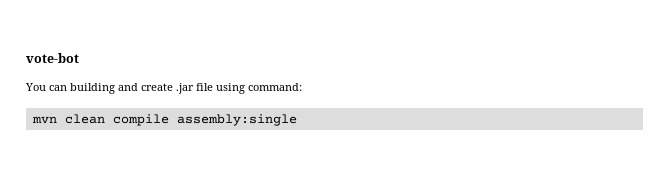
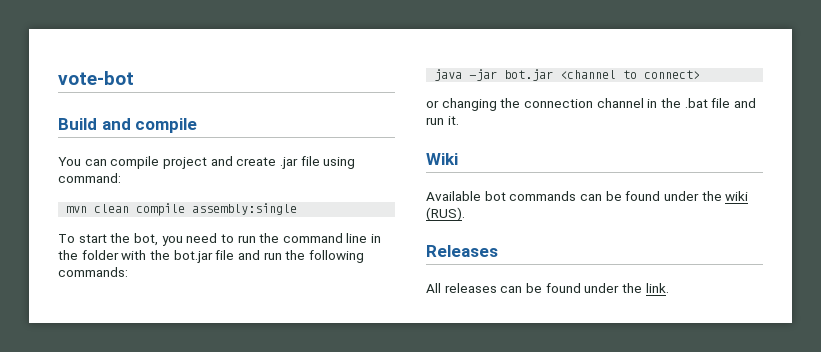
+ Build and compile
- You can building and create .jar file using command:
+ You can compile project and create .jar file using command:
+ To start the bot, you need to run the command line in the folder with the bot.jar file and run the following commands:
+ java -jar bot.jar <channel to connect>
+ or changing the connection channel in the .bat file and run it.
+ Wiki
+ Available bot commands can be found under the wiki (RUS).
+ Releases
+ All releases can be found under the link.

